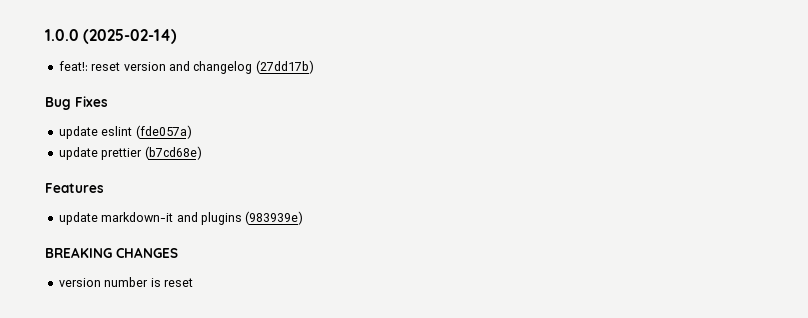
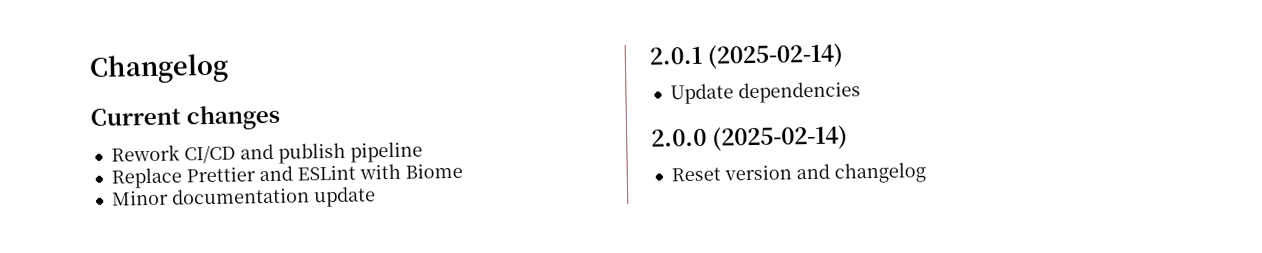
- 1.0.0 (2025-02-14)
- feat!: reset version and changelog (27dd17b)
- Bug Fixes
- update eslint (fde057a)
- update prettier (b7cd68e)
- Features
- update markdown-it and plugins (983939e)
- BREAKING CHANGES
- version number is reset
+ Changelog
+ Current changes
+ Rework CI/CD and publish pipeline
+ Replace Prettier and ESLint with Biome
+ Minor documentation update
+ 2.0.1 (2025-02-14)
+ Update dependencies
+ 2.0.0 (2025-02-14)
+ Reset version and changelog

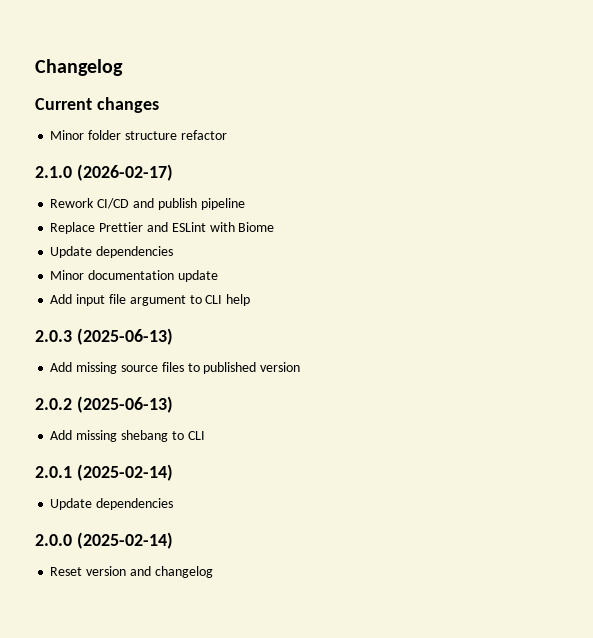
+ Minor folder structure refactor
+ 2.1.0 (2026-02-17)
  Replace Prettier and ESLint with Biome
+ Update dependencies
+ Add input file argument to CLI help
+ 2.0.3 (2025-06-13)
+ Add missing source files to published version
+ 2.0.2 (2025-06-13)
+ Add missing shebang to CLI

